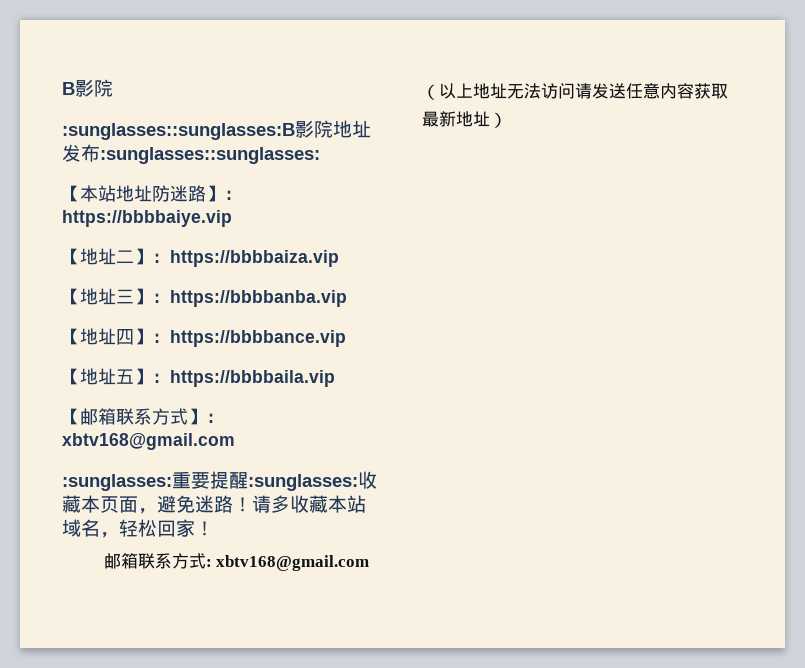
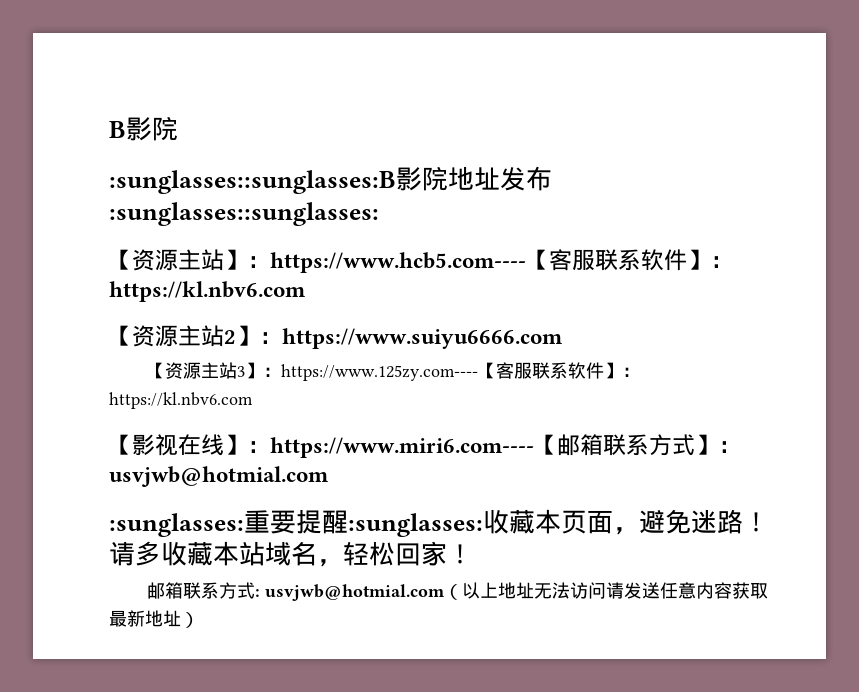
- 【本站地址防迷路】：https://bbbbaiye.vip
- 【地址二】：https://bbbbaiza.vip
- 【地址三】：https://bbbbanba.vip
- 【地址四】：https://bbbbance.vip
- 【地址五】：https://bbbbaila.vip
- 【邮箱联系方式】：xbtv168@gmail.com
+ 【资源主站】：https://www.hcb5.com----【客服联系软件】：https://kl.nbv6.com
+ 【资源主站2】：https://www.suiyu6666.com
+ 【资源主站3】：https://www.125zy.com----【客服联系软件】：https://kl.nbv6.com
+ 【影视在线】：https://www.miri6.com----【邮箱联系方式】：usvjwb@hotmial.com
- 邮箱联系方式: xbtv168@gmail.com（以上地址无法访问请发送任意内容获取最新地址）
+ 邮箱联系方式: usvjwb@hotmial.com（以上地址无法访问请发送任意内容获取最新地址）

